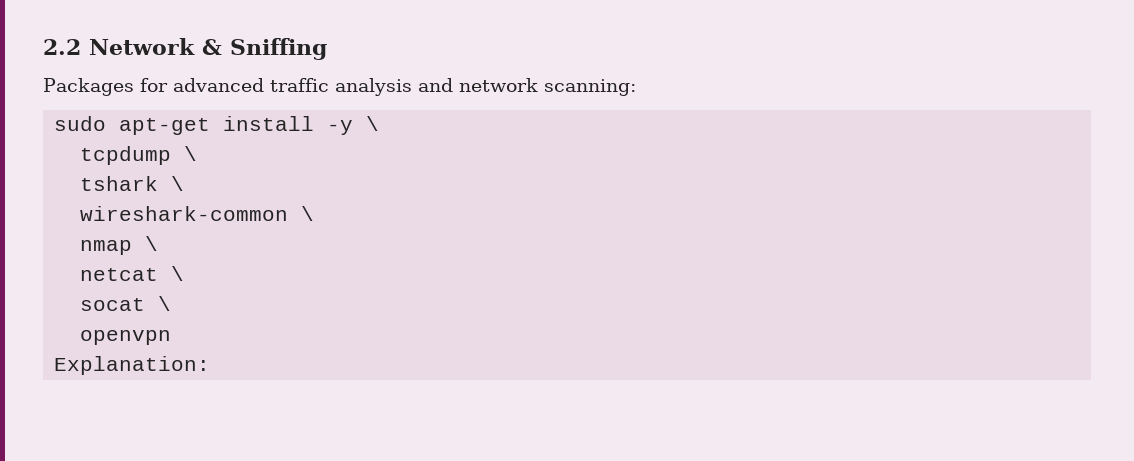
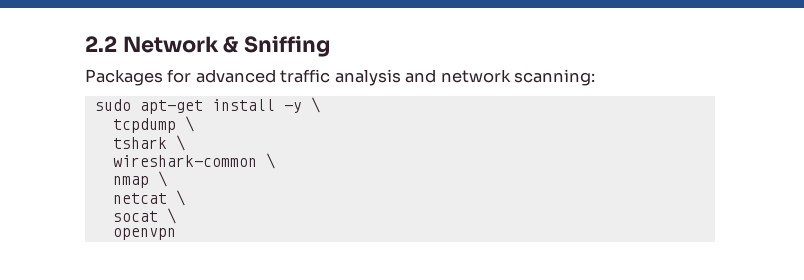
- Explanation:

